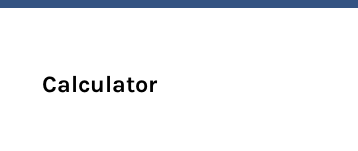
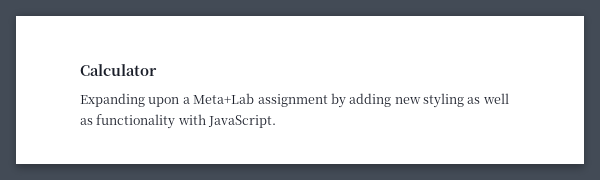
+ Expanding upon a Meta+Lab assignment by adding new styling as well as functionality with JavaScript.

